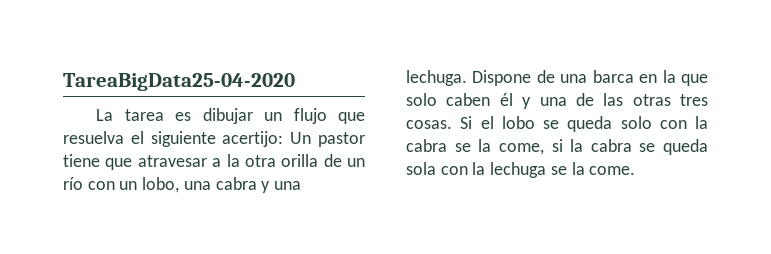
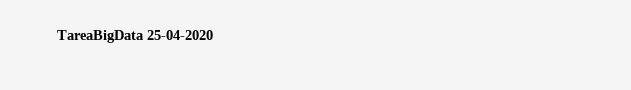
- TareaBigData25-04-2020
- La tarea es dibujar un flujo que resuelva el siguiente acertijo: Un pastor tiene que atravesar a la otra orilla de un río con un lobo, una cabra y una lechuga. Dispone de una barca en la que solo caben él y una de las otras tres cosas. Si el lobo se queda solo con la cabra se la come, si la cabra se queda sola con la lechuga se la come.
+ TareaBigData 25-04-2020

